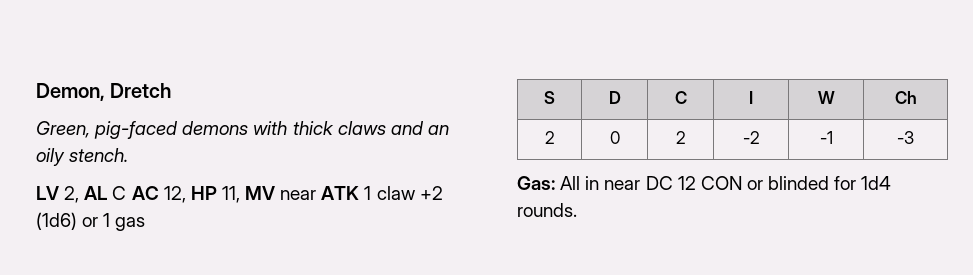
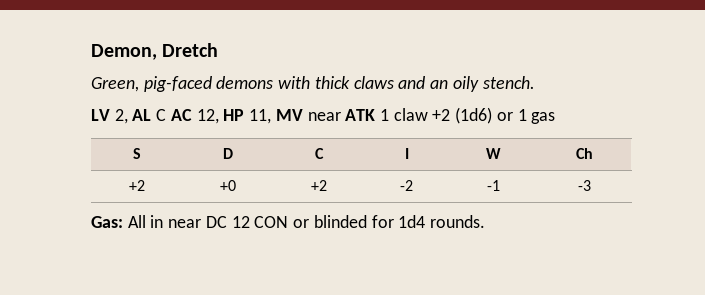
- 2 | 0 | 2 | -2 | -1 | -3
+ +2 | +0 | +2 | -2 | -1 | -3

